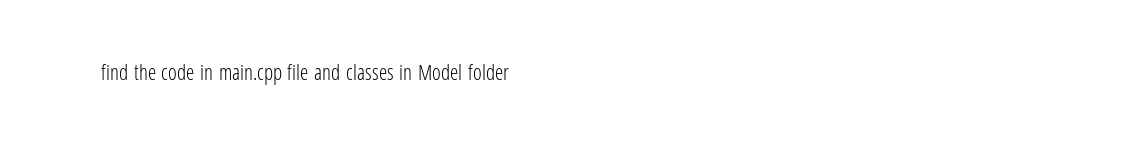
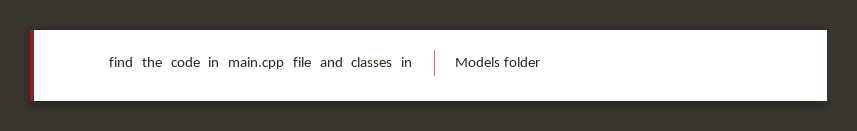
- find the code in main.cpp file and classes in Model folder
+ find the code in main.cpp file and classes in Models folder

